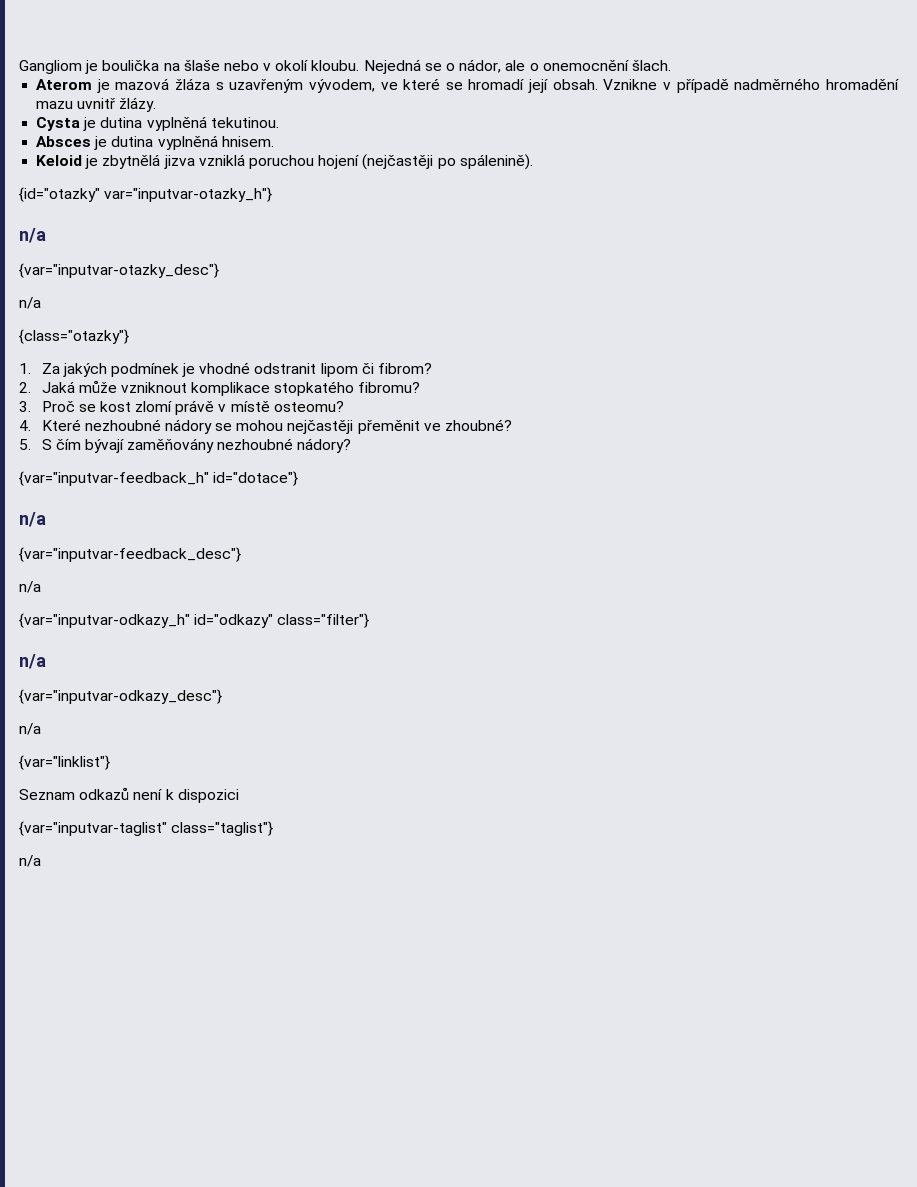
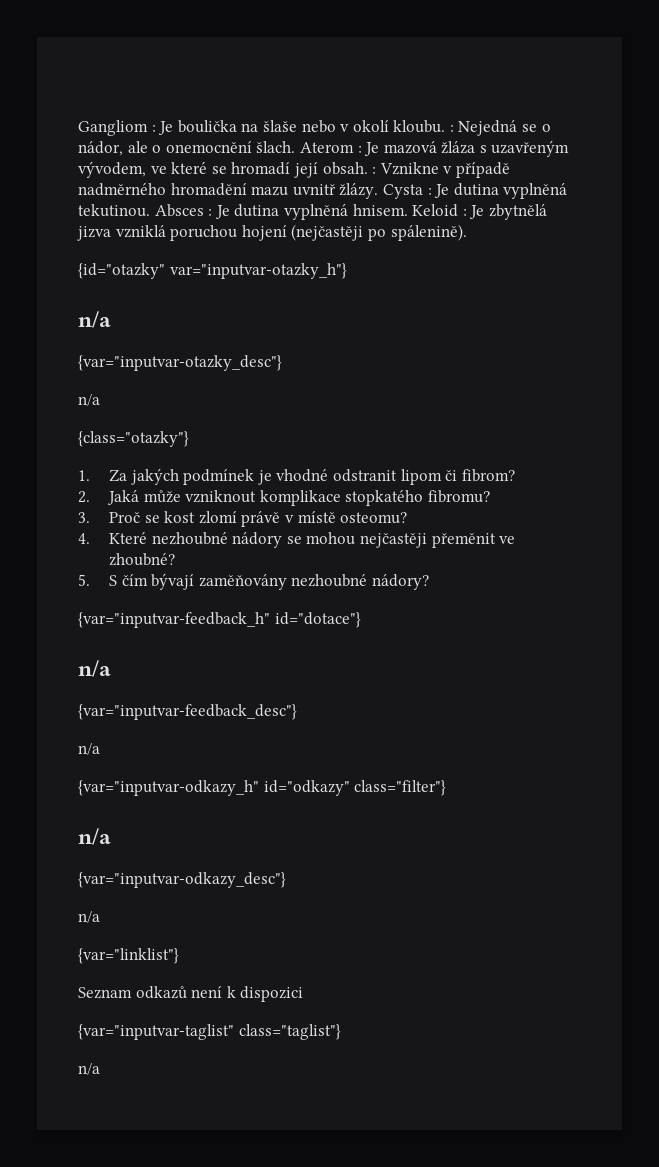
- Gangliom je boulička na šlaše nebo v okolí kloubu. Nejedná se o nádor, ale o onemocnění šlach.
- Aterom je mazová žláza s uzavřeným vývodem, ve které se hromadí její obsah. Vznikne v případě nadměrného hromadění mazu uvnitř žlázy.
- Cysta je dutina vyplněná tekutinou.
- Absces je dutina vyplněná hnisem.
- Keloid je zbytnělá jizva vzniklá poruchou hojení (nejčastěji po spálenině).
+ Gangliom : Je boulička na šlaše nebo v okolí kloubu. : Nejedná se o nádor, ale o onemocnění šlach. Aterom : Je mazová žláza s uzavřeným vývodem, ve které se hromadí její obsah. : Vznikne v případě nadměrného hromadění mazu uvnitř žlázy. Cysta : Je dutina vyplněná tekutinou. Absces : Je dutina vyplněná hnisem. Keloid : Je zbytnělá jizva vzniklá poruchou hojení (nejčastěji po spálenině).

